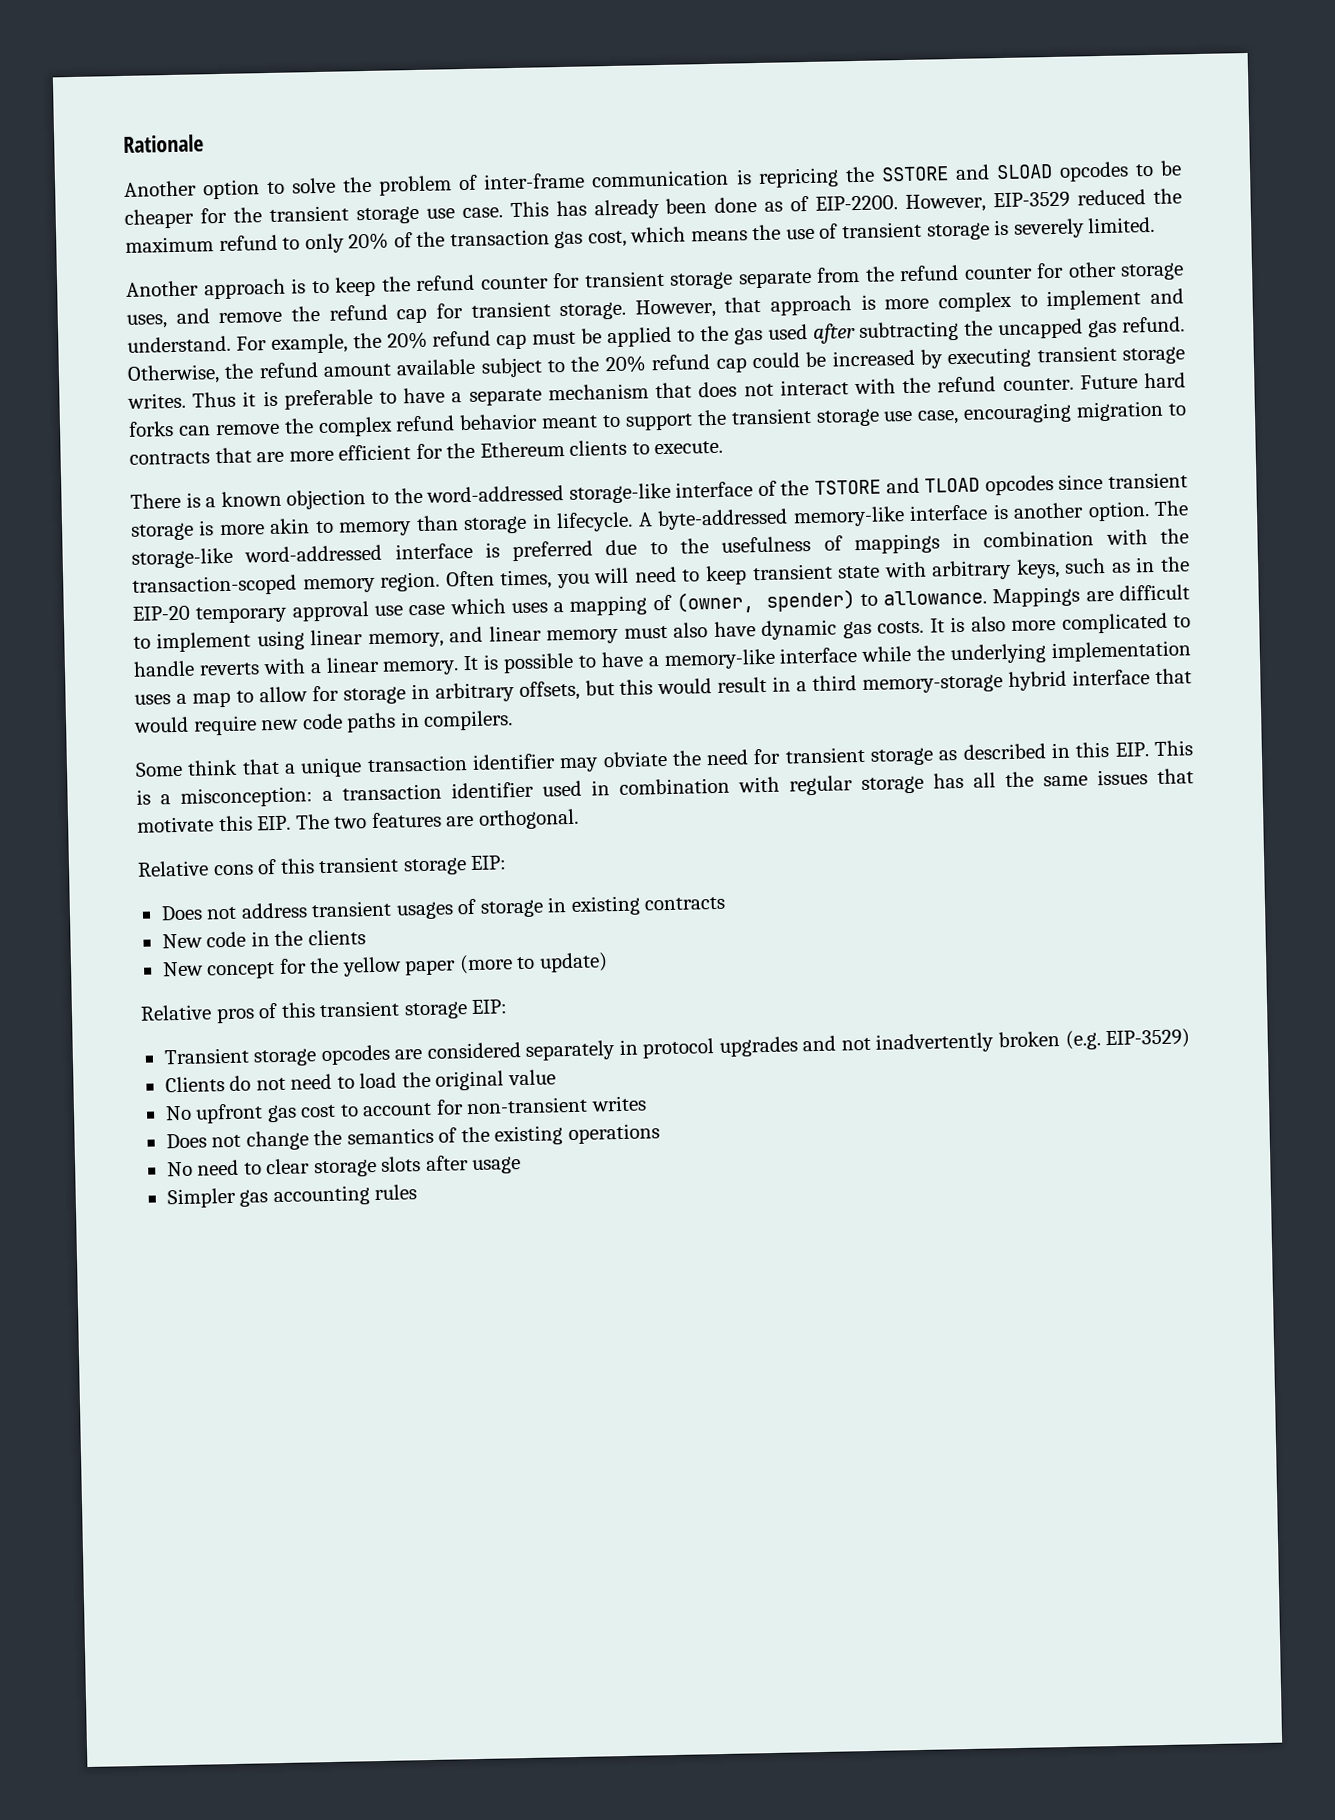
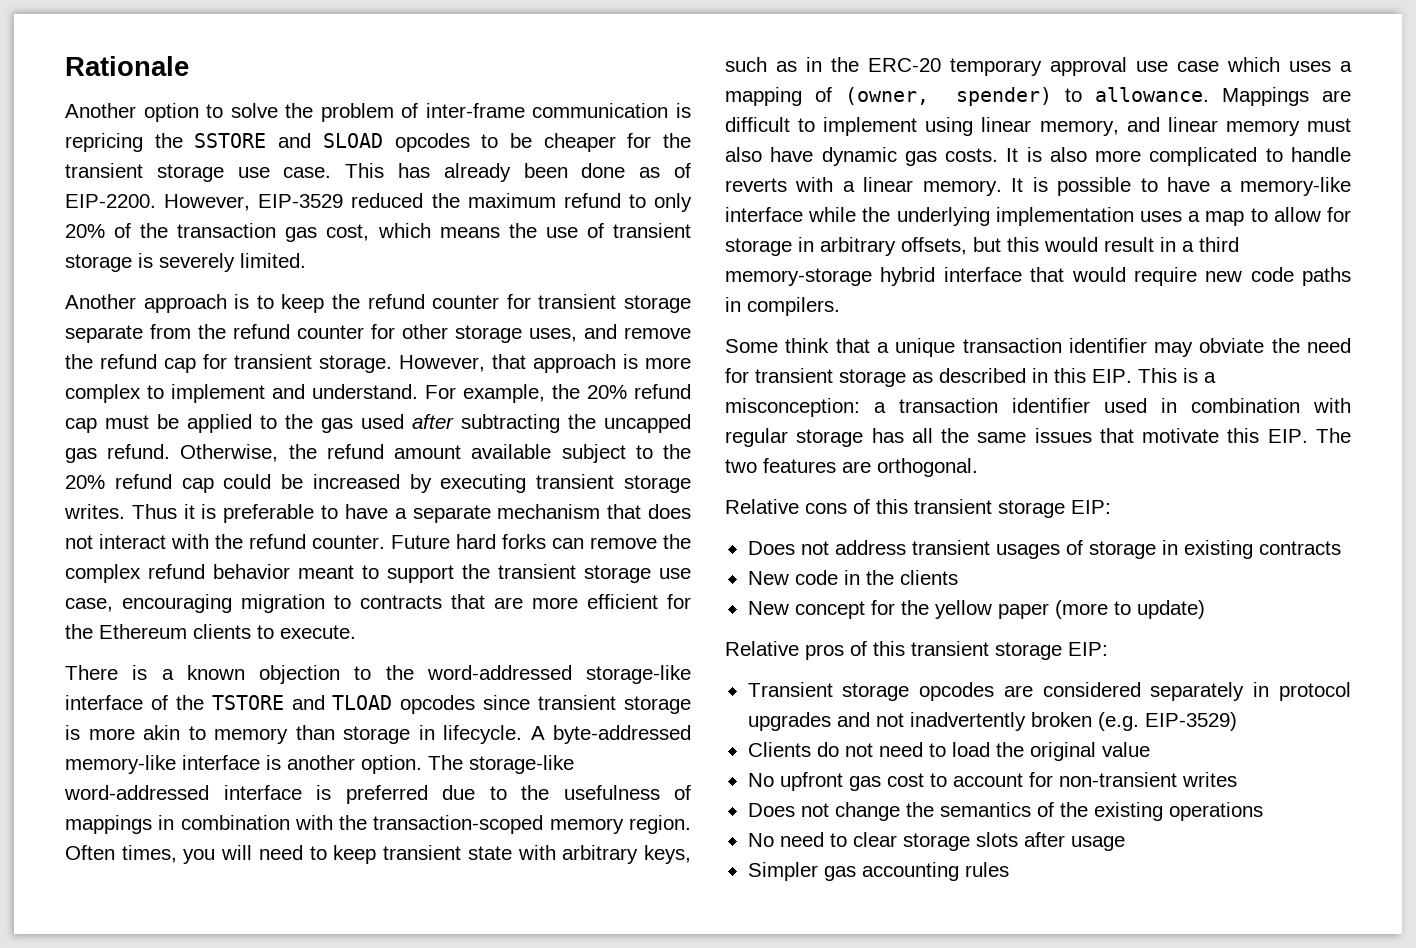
- Often times, you will need to keep transient state with arbitrary keys, such as in the EIP-20 temporary approval use case which uses a mapping of (owner, spender) to allowance.
+ Often times, you will need to keep transient state with arbitrary keys, such as in the ERC-20 temporary approval use case which uses a mapping of (owner, spender) to allowance.

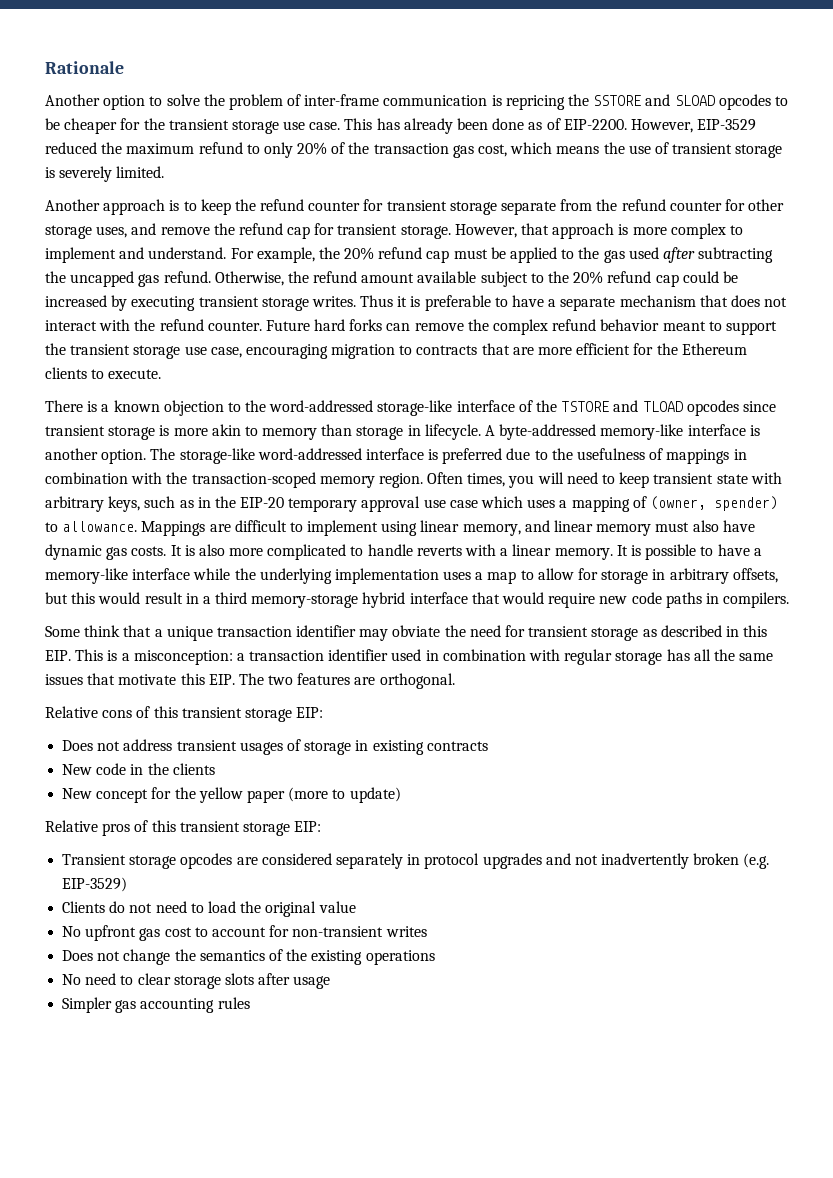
- Often times, you will need to keep transient state with arbitrary keys, such as in the ERC-20 temporary approval use case which uses a mapping of (owner, spender) to allowance.
+ Often times, you will need to keep transient state with arbitrary keys, such as in the EIP-20 temporary approval use case which uses a mapping of (owner, spender) to allowance.

